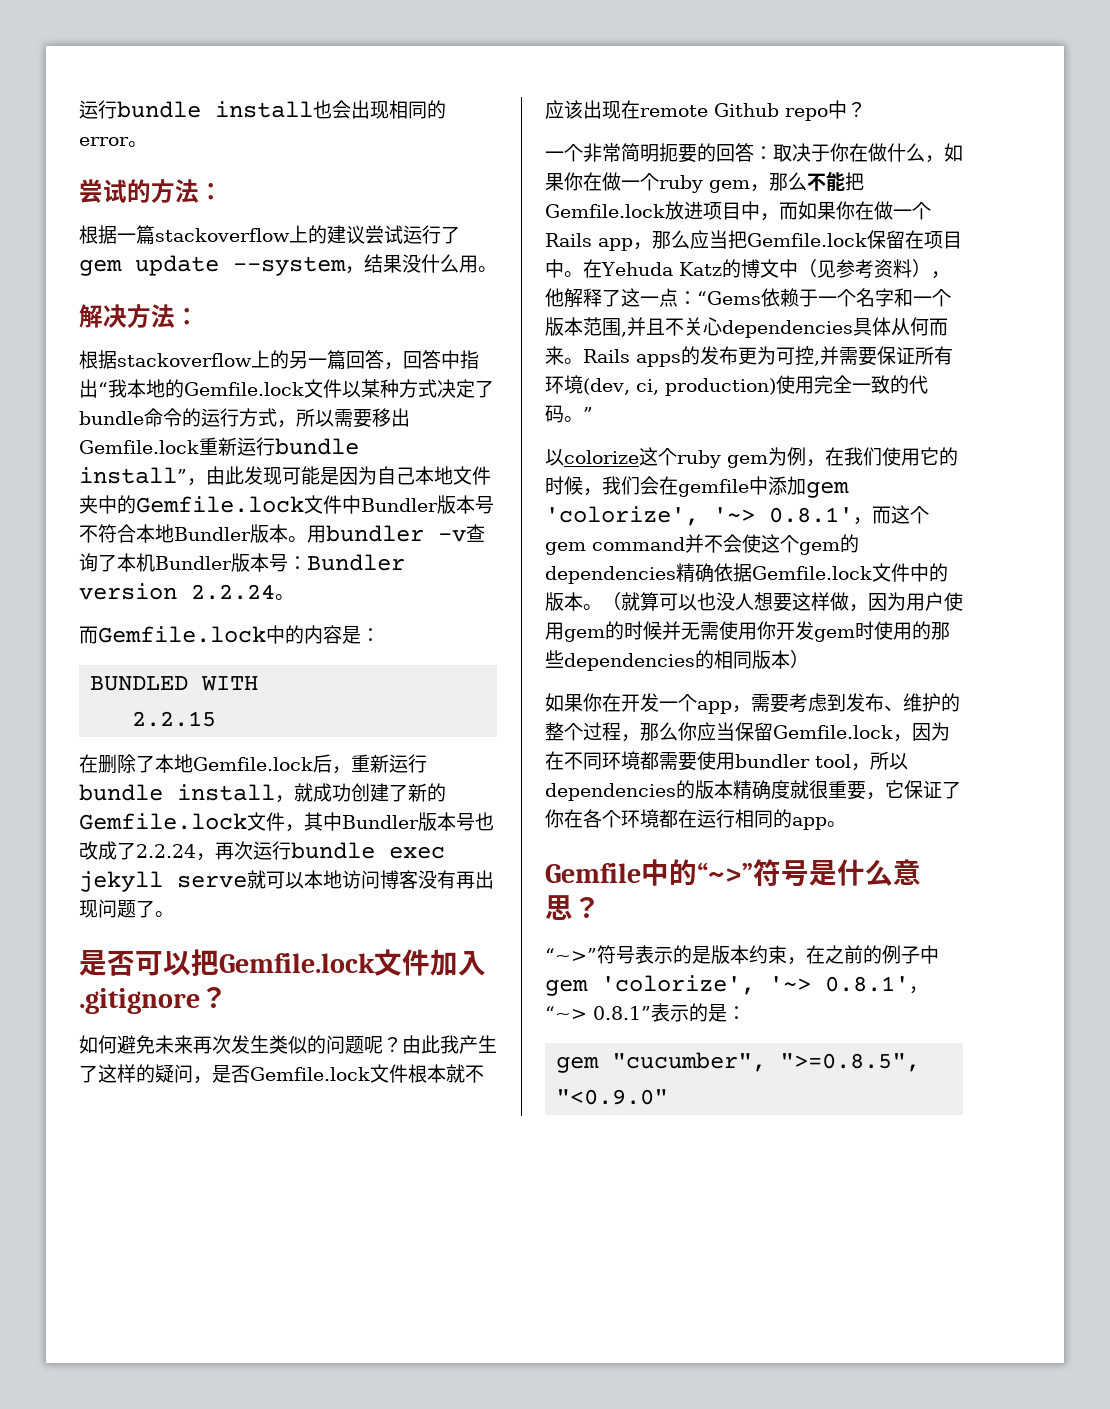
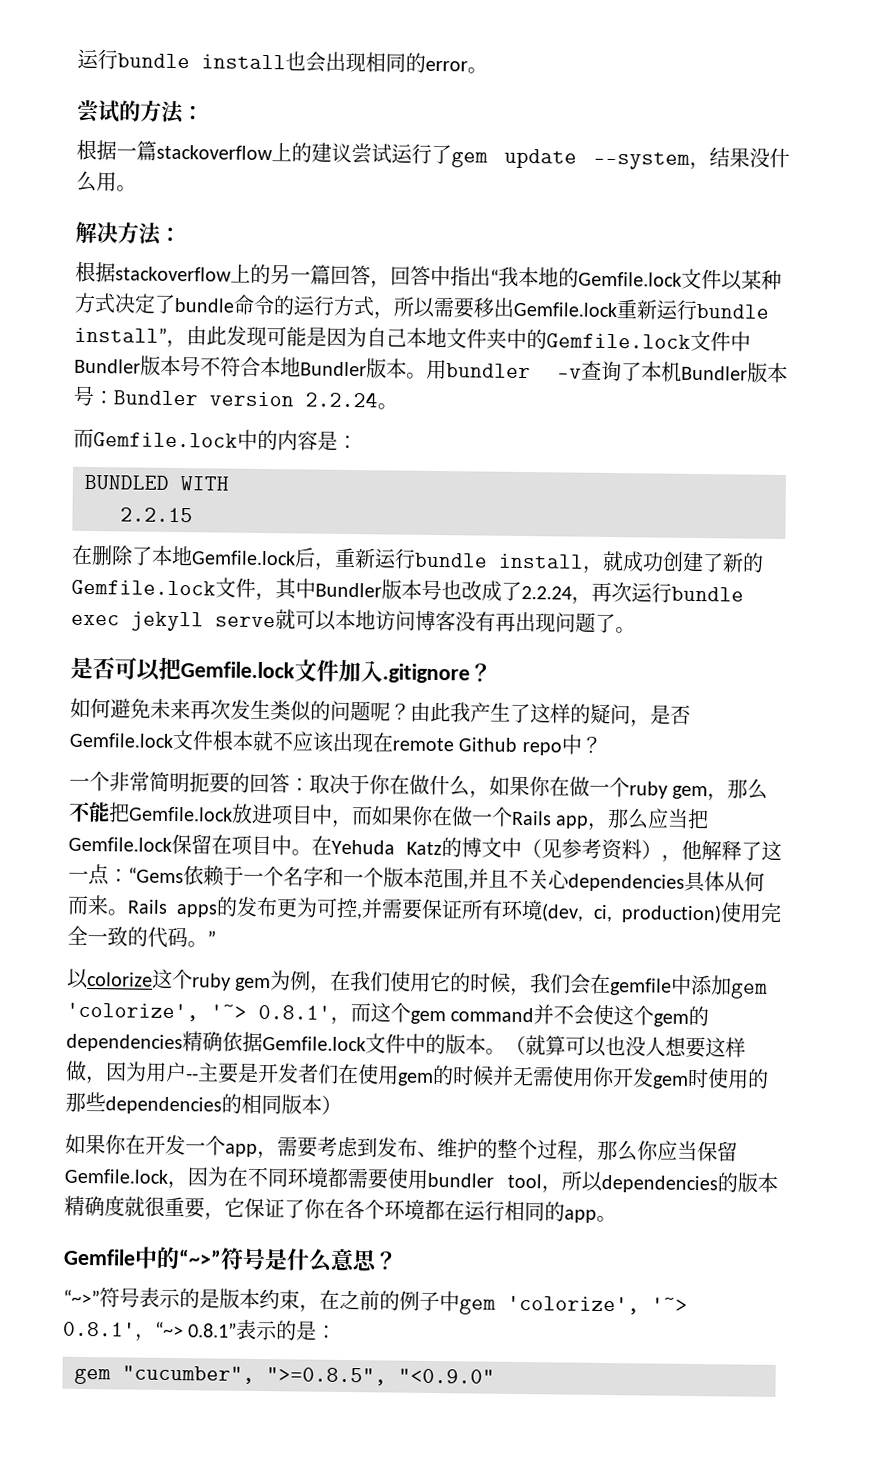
- （就算可以也没人想要这样做，因为用户使用gem的时候并无需使用你开发gem时使用的那些dependencies的相同版本）
+ （就算可以也没人想要这样做，因为用户--主要是开发者们在使用gem的时候并无需使用你开发gem时使用的那些dependencies的相同版本）

